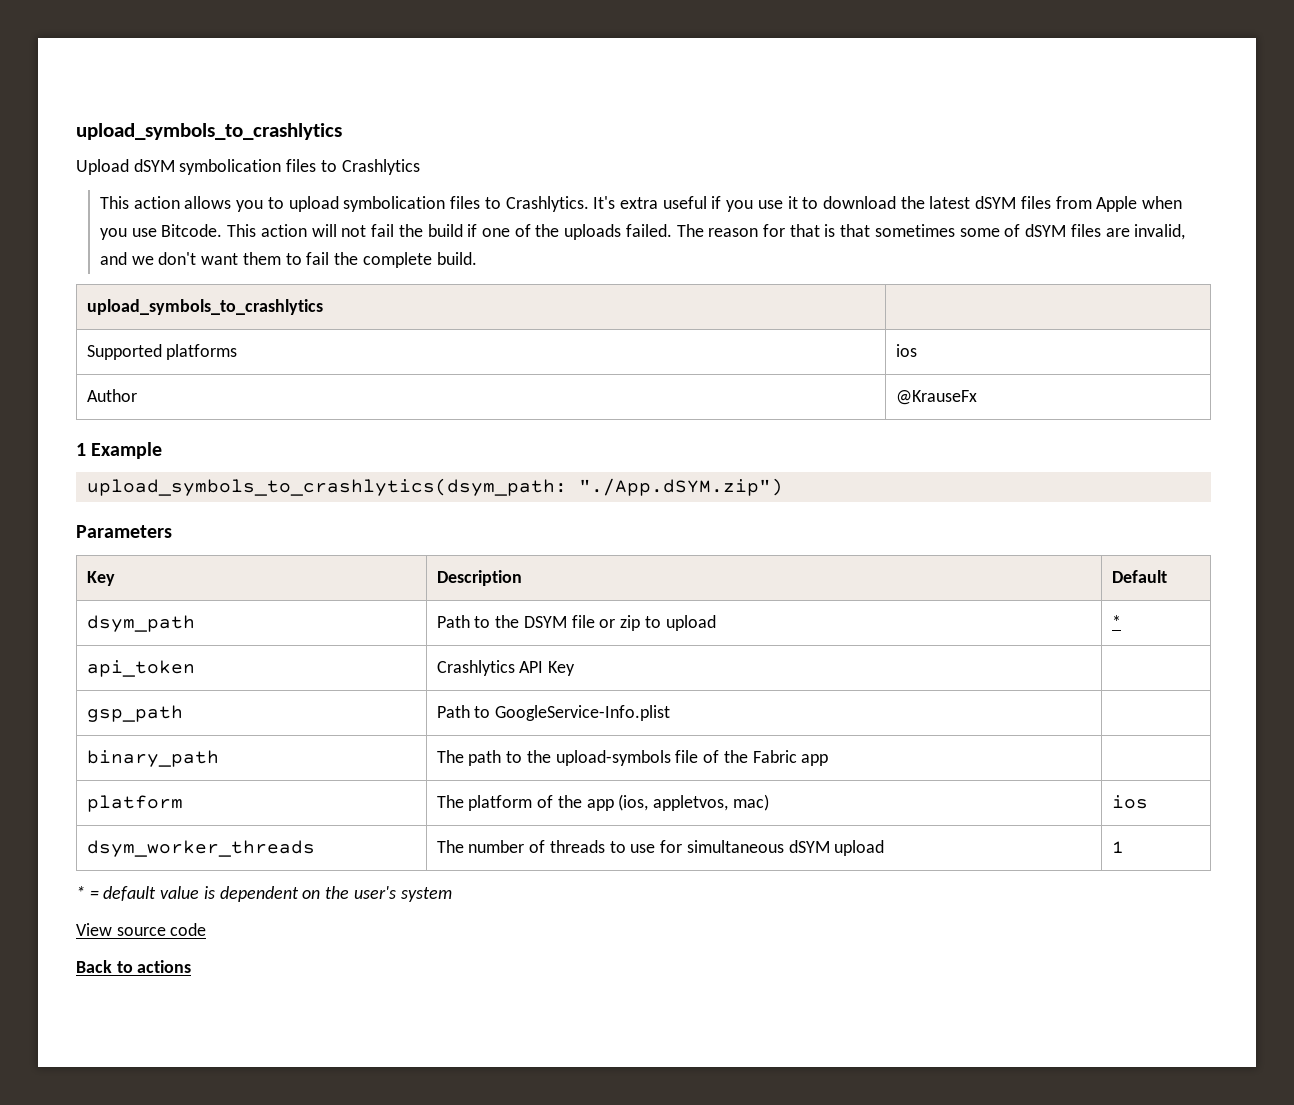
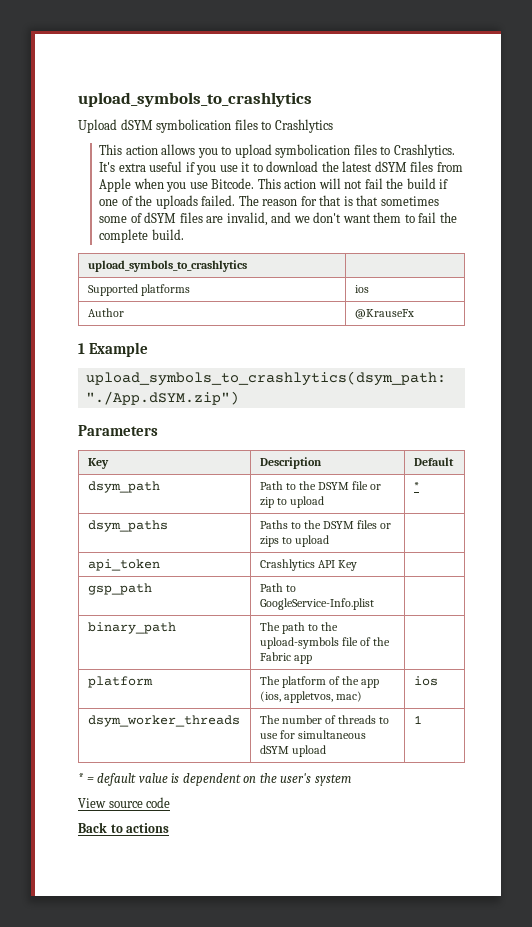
+ dsym_paths | Paths to the DSYM files or zips to upload |

